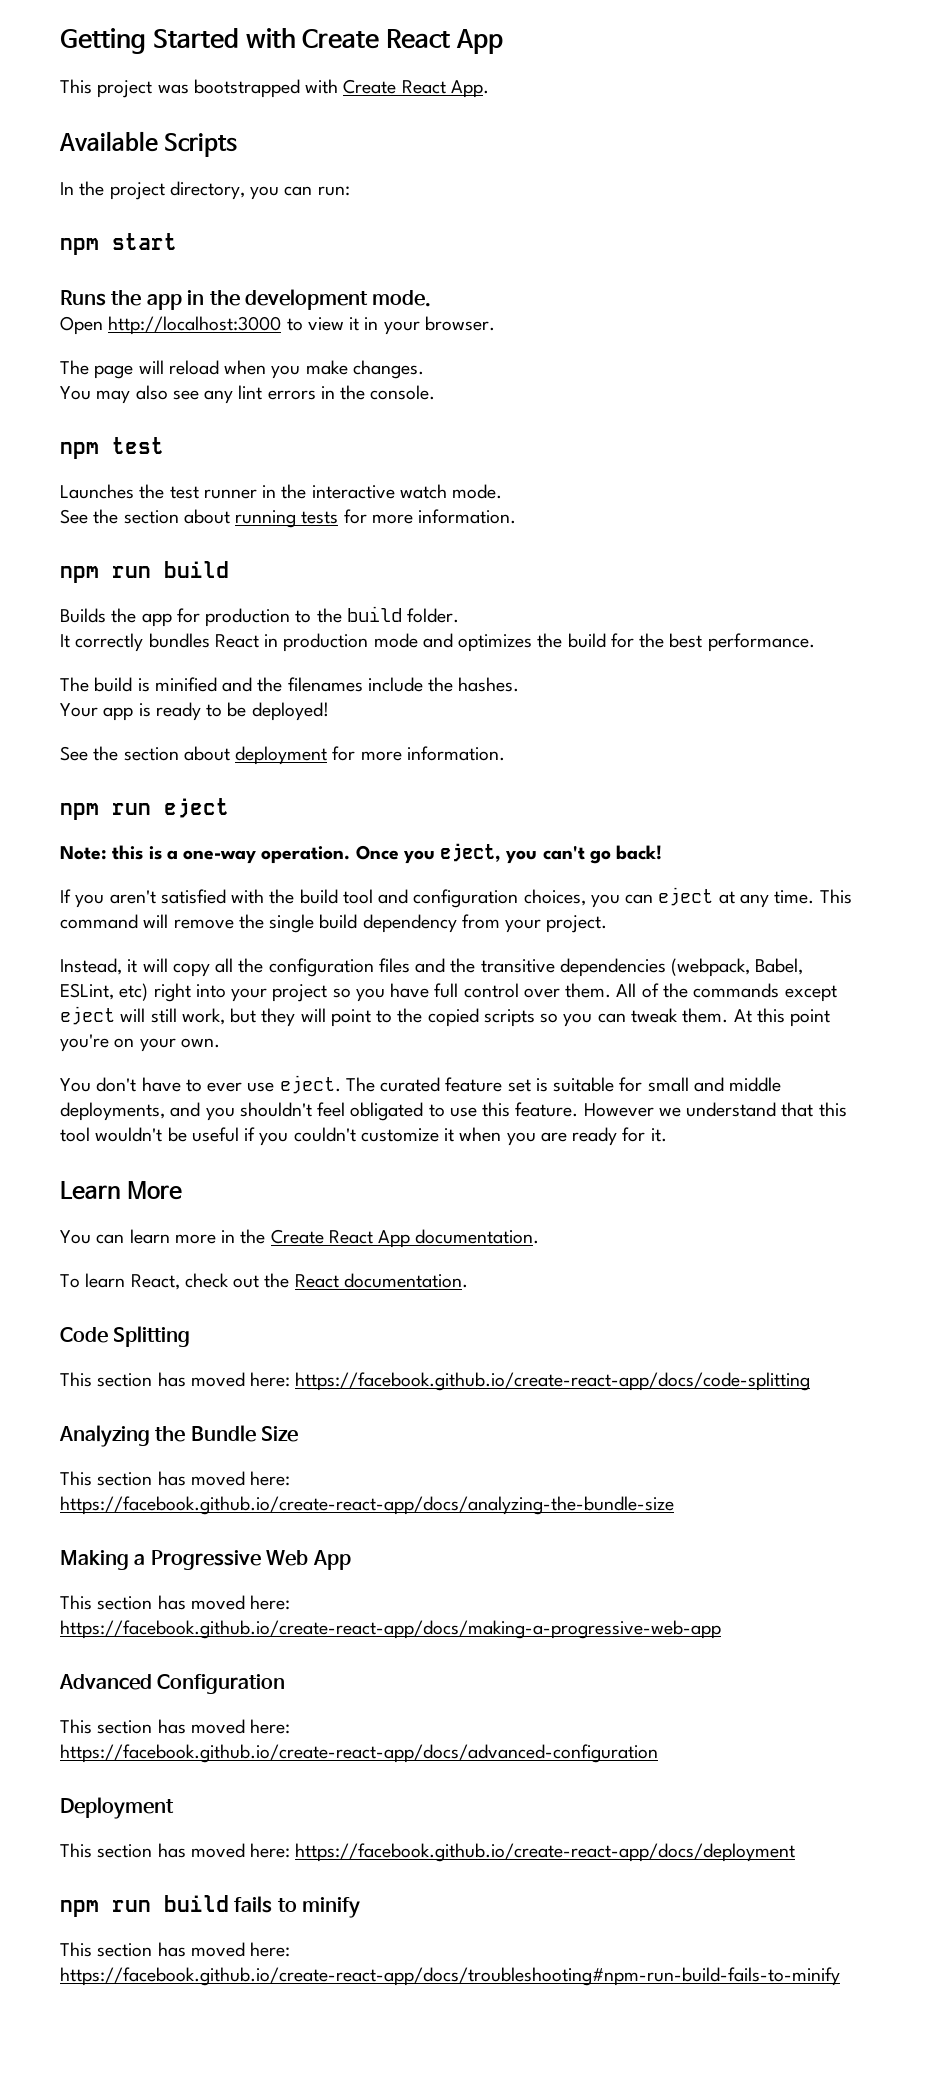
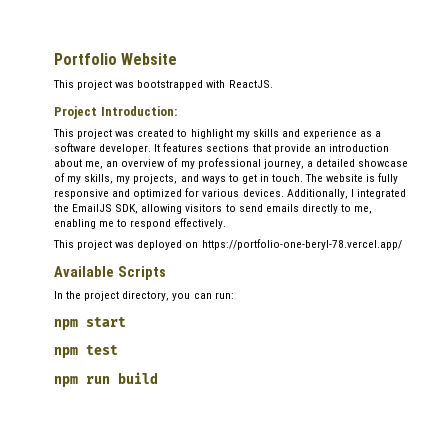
- Getting Started with Create React App
+ Portfolio Website
- This project was bootstrapped with Create React App.
+ This project was bootstrapped with ReactJS.
+ Project Introduction:
+ This project was created to highlight my skills and experience as a software developer. It features sections that provide an introduction about me, an overview of my professional journey, a detailed showcase of my skills, my projects, and ways to get in touch. The website is fully responsive and optimized for various devices. Additionally, I integrated the EmailJS SDK, allowing visitors to send emails directly to me, enabling me to respond effectively.
+ This project was deployed on https://portfolio-one-beryl-78.vercel.app/
- Runs the app in the development mode.
- Open http://localhost:3000 to view it in your browser.
- The page will reload when you make changes.
- You may also see any lint errors in the console.
  npm test
- Launches the test runner in the interactive watch mode.
- See the section about running tests for more information.
  npm run build
- Builds the app for production to the build folder.
- It correctly bundles React in production mode and optimizes the build for the best performance.
- The build is minified and the filenames include the hashes.
- Your app is ready to be deployed!
- See the section about deployment for more information.
- npm run eject
- Note: this is a one-way operation. Once you eject, you can't go back!
- If you aren't satisfied with the build tool and configuration choices, you can eject at any time. This command will remove the single build dependency from your project.
- Instead, it will copy all the configuration files and the transitive dependencies (webpack, Babel, ESLint, etc) right into your project so you have full control over them. All of the commands except eject will still work, but they will point to the copied scripts so you can tweak them. At this point you're on your own.
- You don't have to ever use eject. The curated feature set is suitable for small and middle deployments, and you shouldn't feel obligated to use this feature. However we understand that this tool wouldn't be useful if you couldn't customize it when you are ready for it.
- Learn More
- You can learn more in the Create React App documentation.
- To learn React, check out the React documentation.
- Code Splitting
- This section has moved here: https://facebook.github.io/create-react-app/docs/code-splitting
- Analyzing the Bundle Size
- This section has moved here: https://facebook.github.io/create-react-app/docs/analyzing-the-bundle-size
- Making a Progressive Web App
- This section has moved here: https://facebook.github.io/create-react-app/docs/making-a-progressive-web-app
- Advanced Configuration
- This section has moved here: https://facebook.github.io/create-react-app/docs/advanced-configuration
- Deployment
- This section has moved here: https://facebook.github.io/create-react-app/docs/deployment
- npm run build fails to minify
- This section has moved here: https://facebook.github.io/create-react-app/docs/troubleshooting#npm-run-build-fails-to-minify

